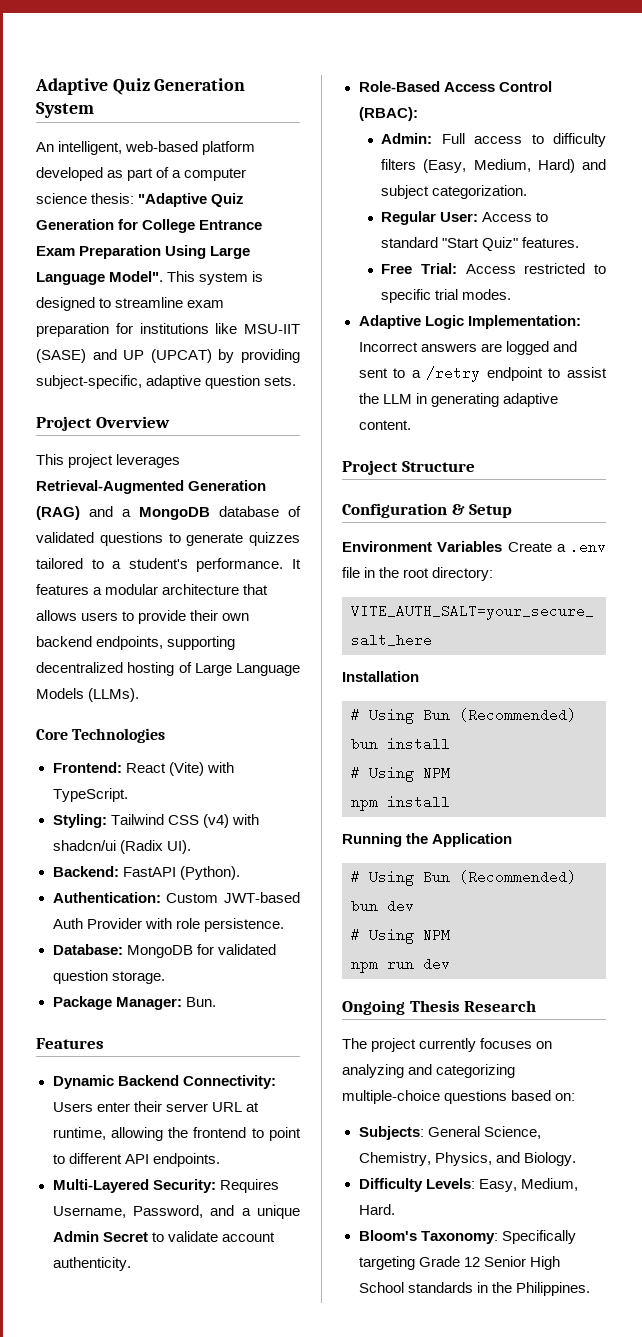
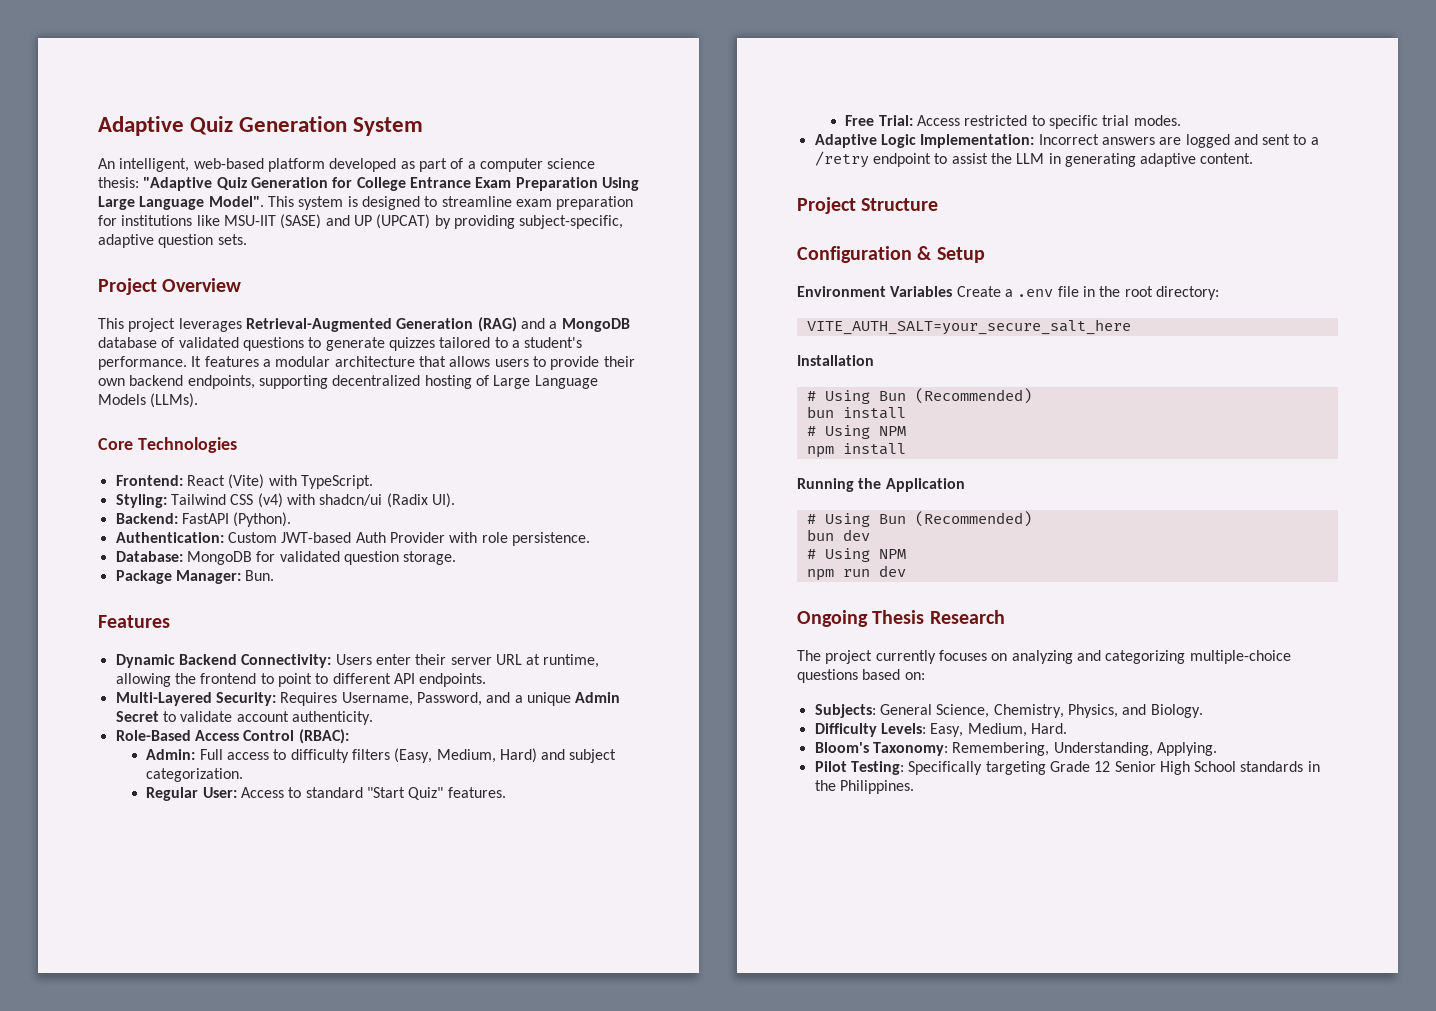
- Bloom's Taxonomy: Specifically targeting Grade 12 Senior High School standards in the Philippines.
+ Bloom's Taxonomy: Remembering, Understanding, Applying.
+ Pilot Testing: Specifically targeting Grade 12 Senior High School standards in the Philippines.

